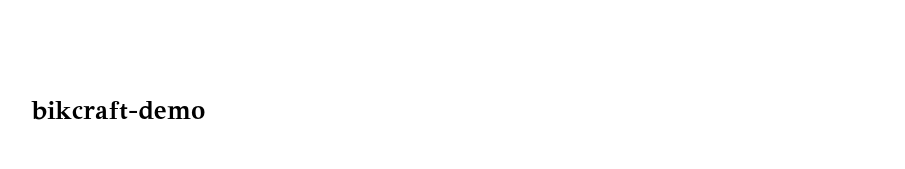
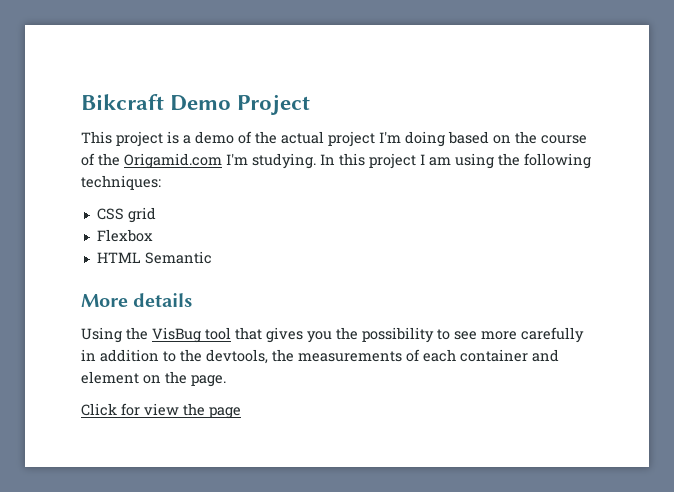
- bikcraft-demo
+ Bikcraft Demo Project
+ This project is a demo of the actual project I'm doing based on the course of the Origamid.com I'm studying. In this project I am using the following techniques:
+ CSS grid
+ Flexbox
+ HTML Semantic
+ More details
+ Using the VisBug tool that gives you the possibility to see more carefully in addition to the devtools, the measurements of each container and element on the page.
+ Click for view the page

